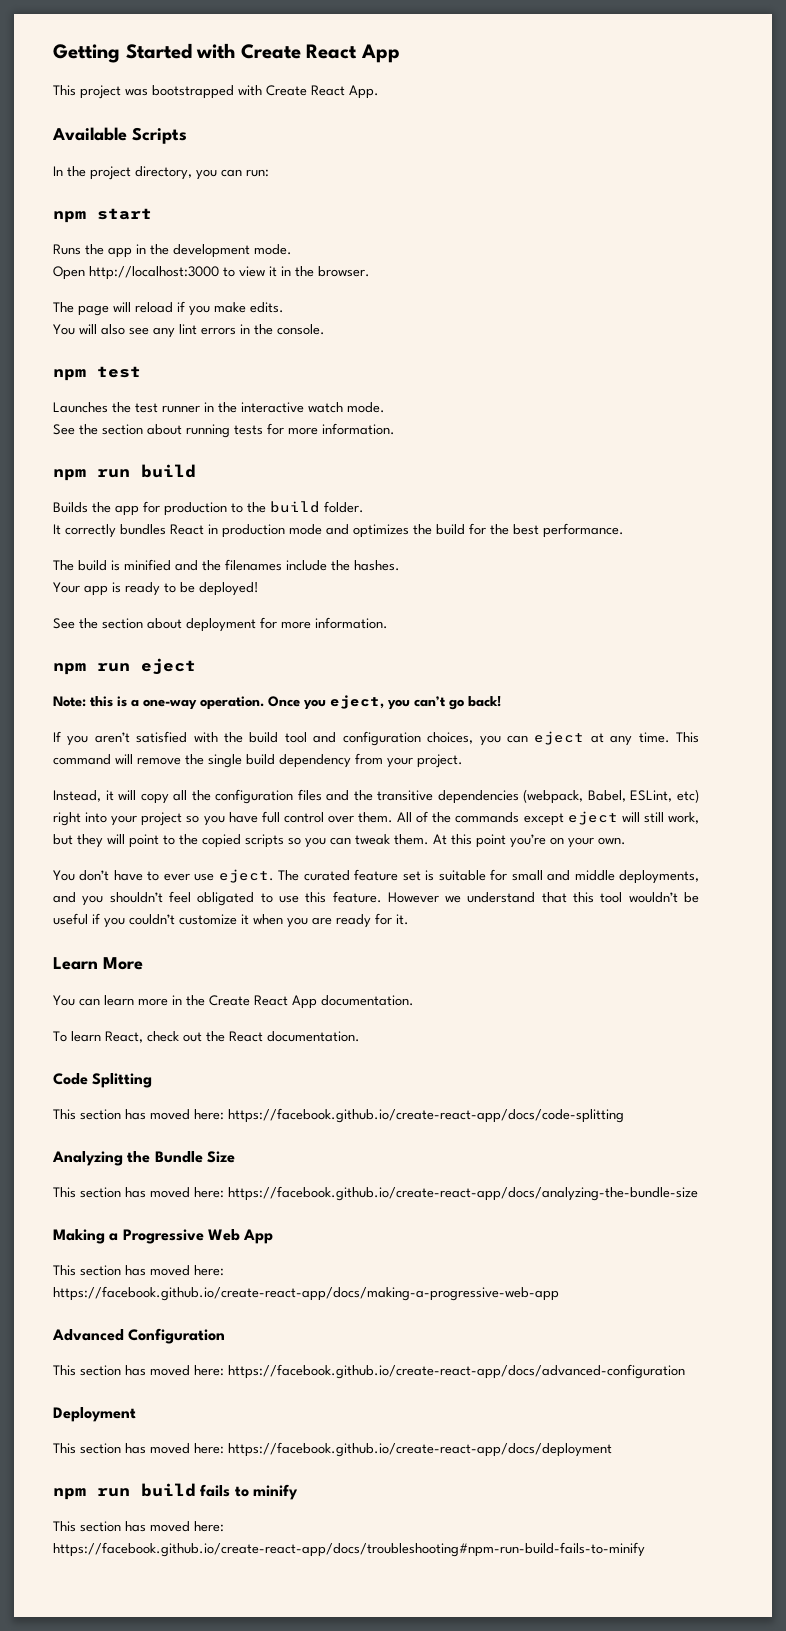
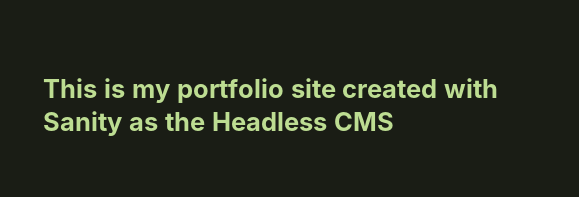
- Getting Started with Create React App
- This project was bootstrapped with Create React App.
- Available Scripts
- In the project directory, you can run:
- npm start
- Runs the app in the development mode.
- Open http://localhost:3000 to view it in the browser.
- The page will reload if you make edits.
- You will also see any lint errors in the console.
- npm test
- Launches the test runner in the interactive watch mode.
- See the section about running tests for more information.
- npm run build
- Builds the app for production to the build folder.
- It correctly bundles React in production mode and optimizes the build for the best performance.
- The build is minified and the filenames include the hashes.
- Your app is ready to be deployed!
- See the section about deployment for more information.
- npm run eject
- Note: this is a one-way operation. Once you eject, you can’t go back!
- If you aren’t satisfied with the build tool and configuration choices, you can eject at any time. This command will remove the single build dependency from your project.
- Instead, it will copy all the configuration files and the transitive dependencies (webpack, Babel, ESLint, etc) right into your project so you have full control over them. All of the commands except eject will still work, but they will point to the copied scripts so you can tweak them. At this point you’re on your own.
- You don’t have to ever use eject. The curated feature set is suitable for small and middle deployments, and you shouldn’t feel obligated to use this feature. However we understand that this tool wouldn’t be useful if you couldn’t customize it when you are ready for it.
- Learn More
- You can learn more in the Create React App documentation.
- To learn React, check out the React documentation.
- Code Splitting
- This section has moved here: https://facebook.github.io/create-react-app/docs/code-splitting
- Analyzing the Bundle Size
- This section has moved here: https://facebook.github.io/create-react-app/docs/analyzing-the-bundle-size
- Making a Progressive Web App
- This section has moved here: https://facebook.github.io/create-react-app/docs/making-a-progressive-web-app
- Advanced Configuration
- This section has moved here: https://facebook.github.io/create-react-app/docs/advanced-configuration
- Deployment
- This section has moved here: https://facebook.github.io/create-react-app/docs/deployment
- npm run build fails to minify
- This section has moved here: https://facebook.github.io/create-react-app/docs/troubleshooting#npm-run-build-fails-to-minify
+ This is my portfolio site created with Sanity as the Headless CMS

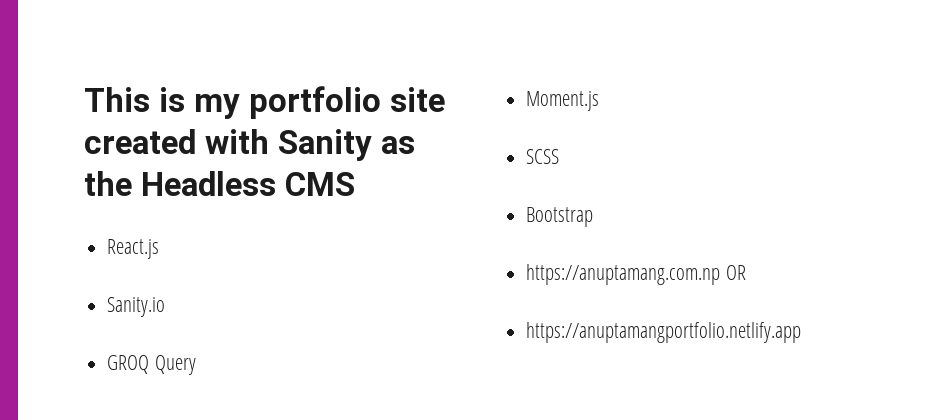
+ React.js
+ Sanity.io
+ GROQ Query
+ Moment.js
+ SCSS
+ Bootstrap
+ https://anuptamang.com.np OR
+ https://anuptamangportfolio.netlify.app

